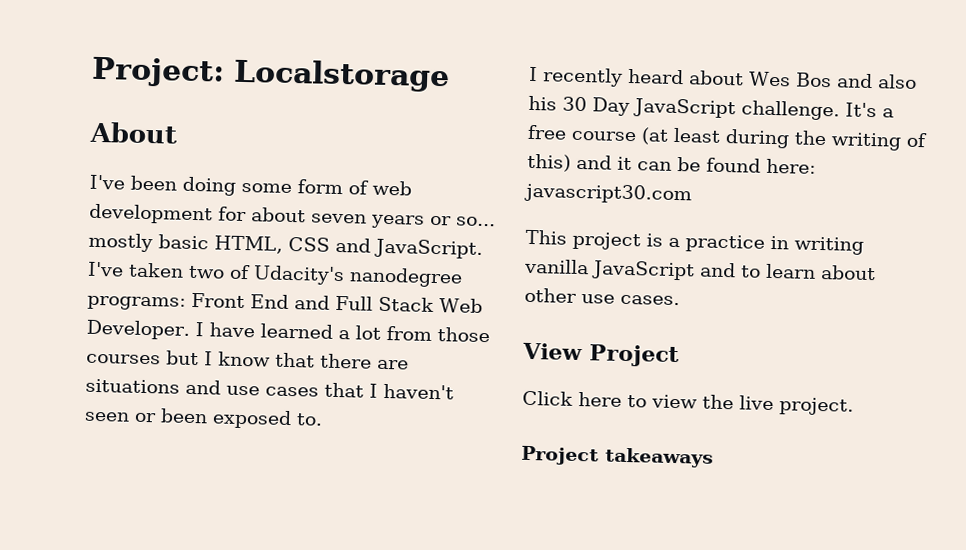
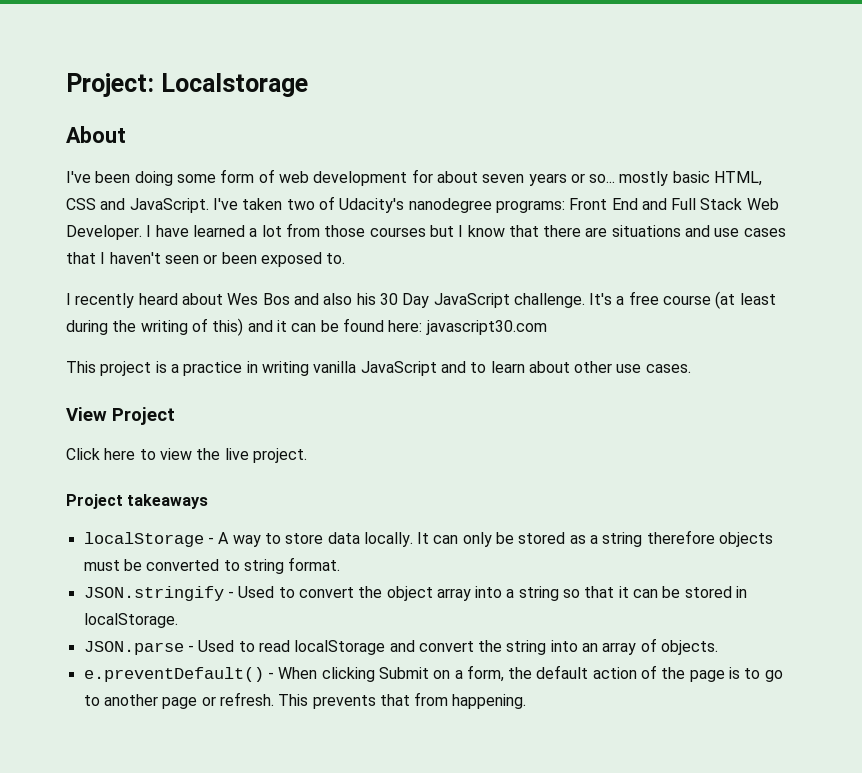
+ localStorage - A way to store data locally. It can only be stored as a string therefore objects must be converted to string format.
+ JSON.stringify - Used to convert the object array into a string so that it can be stored in localStorage.
+ JSON.parse - Used to read localStorage and convert the string into an array of objects.
+ e.preventDefault() - When clicking Submit on a form, the default action of the page is to go to another page or refresh. This prevents that from happening.

